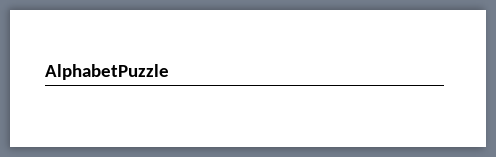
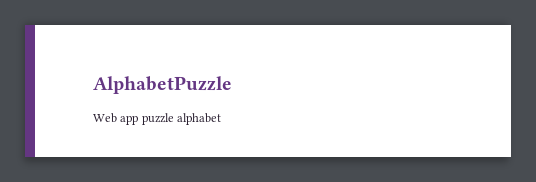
+ Web app puzzle alphabet

